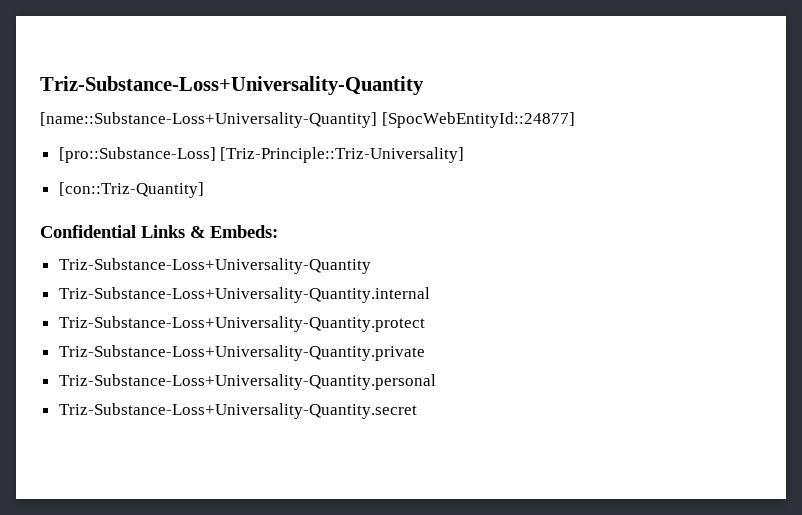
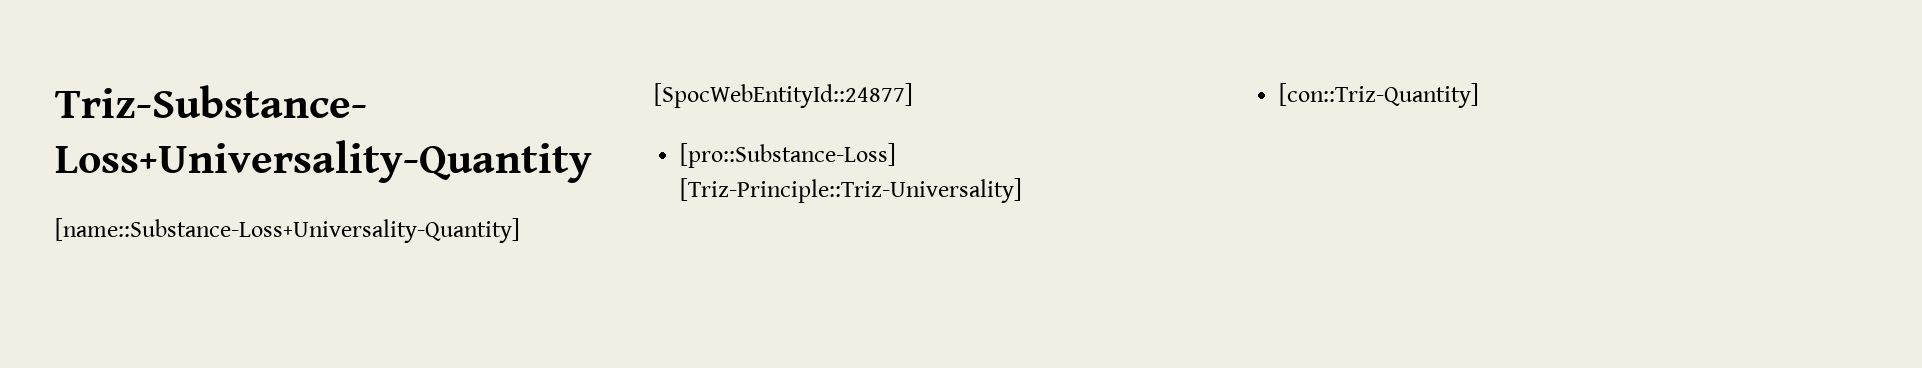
- Confidential Links & Embeds:
- Triz-Substance-Loss+Universality-Quantity
- Triz-Substance-Loss+Universality-Quantity.internal
- Triz-Substance-Loss+Universality-Quantity.protect
- Triz-Substance-Loss+Universality-Quantity.private
- Triz-Substance-Loss+Universality-Quantity.personal
- Triz-Substance-Loss+Universality-Quantity.secret

